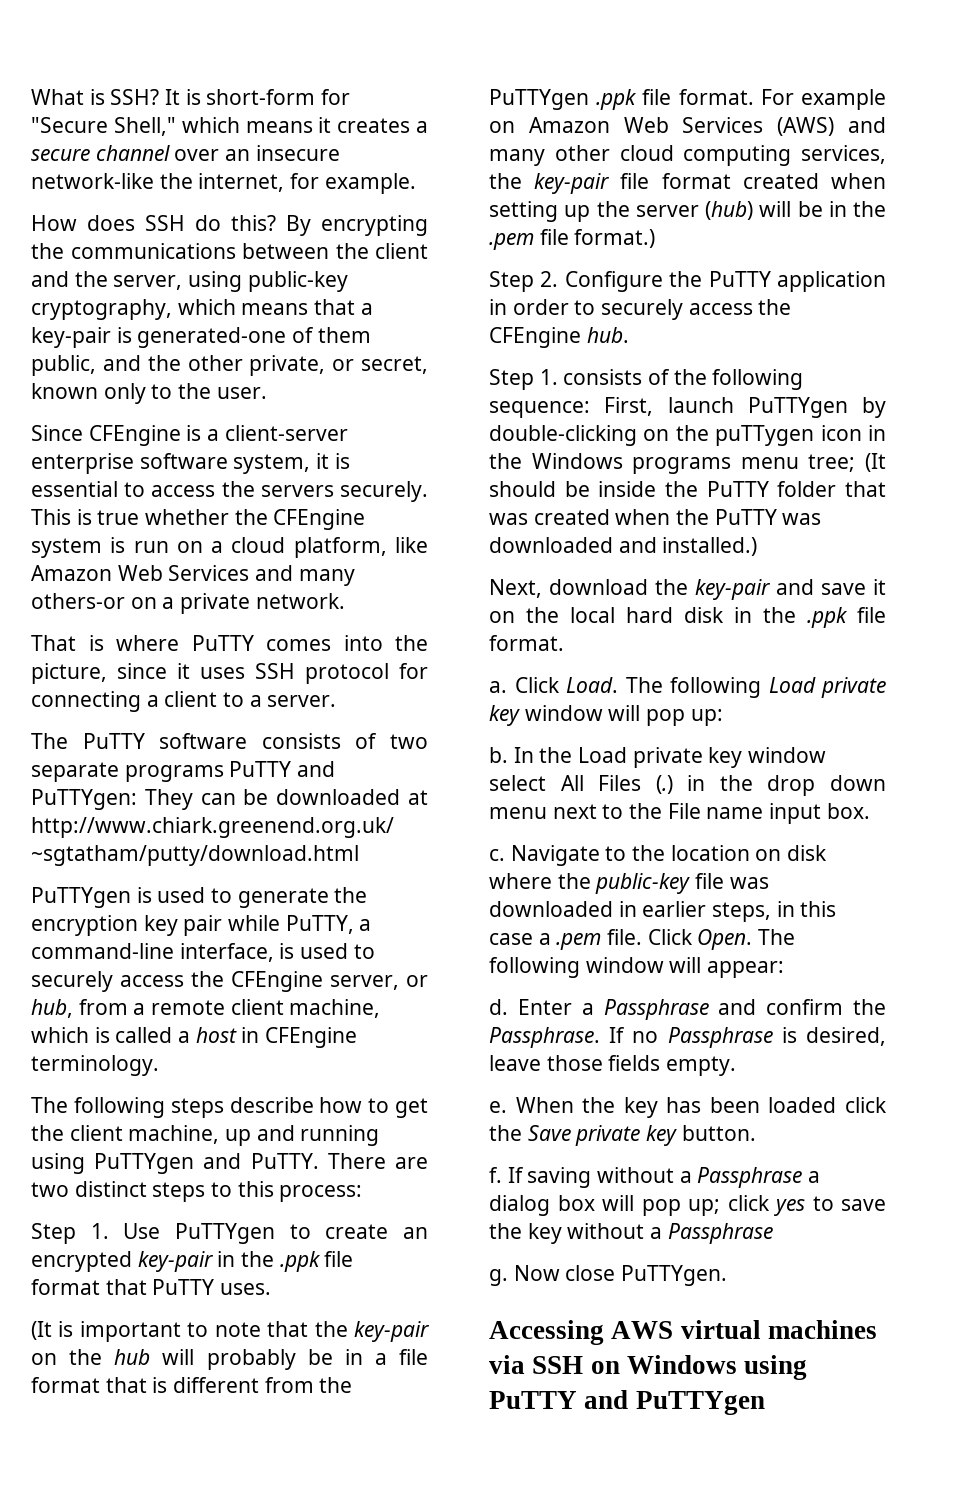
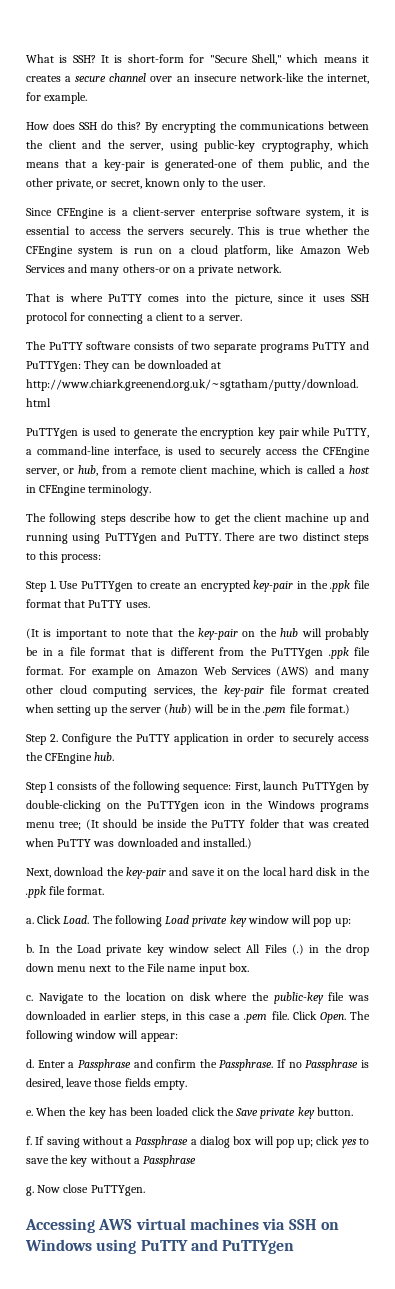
- The following steps describe how to get the client machine, up and running using PuTTYgen and PuTTY.
+ The following steps describe how to get the client machine up and running using PuTTYgen and PuTTY.
- Step 1. consists of the following sequence: First, launch PuTTYgen by double-clicking on the puTTygen icon in the Windows programs menu tree; (It should be inside the PuTTY folder that was created when the PuTTY was downloaded and installed.)
+ Step 1 consists of the following sequence: First, launch PuTTYgen by double-clicking on the PuTTYgen icon in the Windows programs menu tree; (It should be inside the PuTTY folder that was created when PuTTY was downloaded and installed.)

